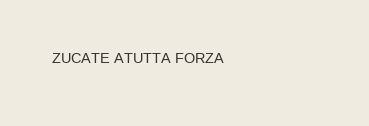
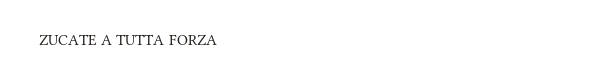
- ZUCATE ATUTTA FORZA
+ ZUCATE A TUTTA FORZA

